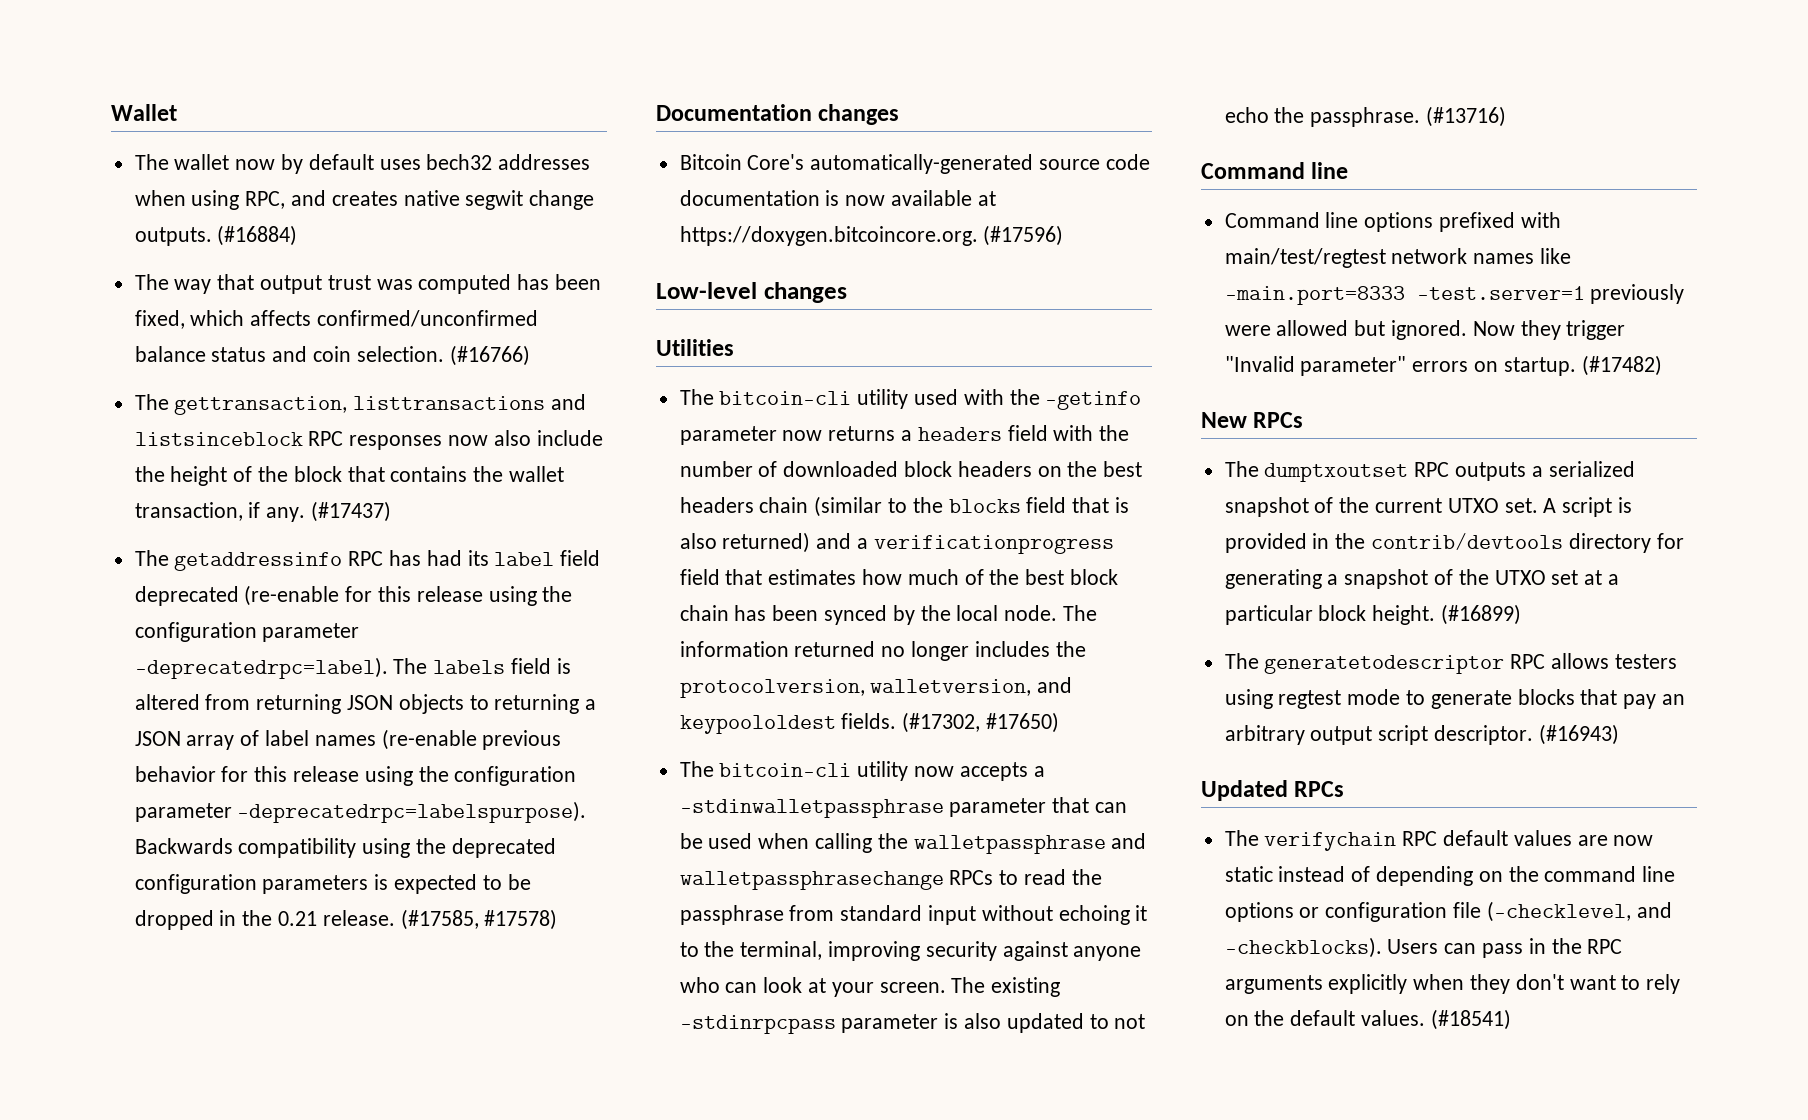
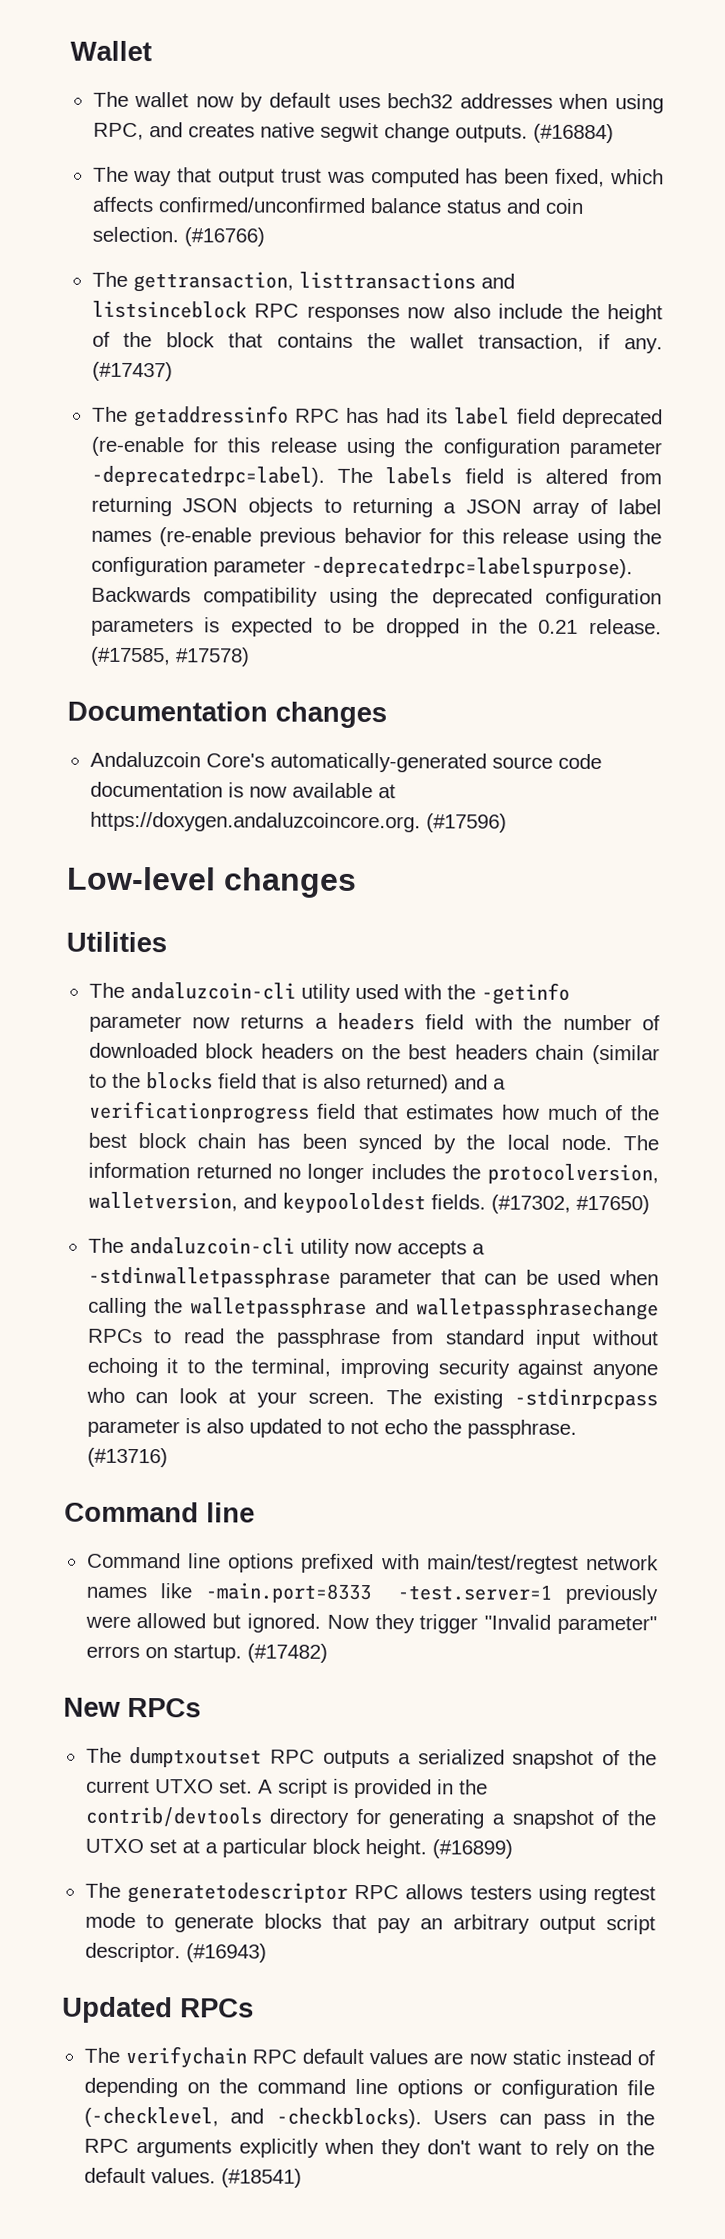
- Bitcoin Core's automatically-generated source code documentation is now available at https://doxygen.bitcoincore.org. (#17596)
+ Andaluzcoin Core's automatically-generated source code documentation is now available at https://doxygen.andaluzcoincore.org. (#17596)
- The bitcoin-cli utility used with the -getinfo parameter now returns a headers field with the number of downloaded block headers on the best headers chain (similar to the blocks field that is also returned) and a verificationprogress field that estimates how much of the best block chain has been synced by the local node.
+ The andaluzcoin-cli utility used with the -getinfo parameter now returns a headers field with the number of downloaded block headers on the best headers chain (similar to the blocks field that is also returned) and a verificationprogress field that estimates how much of the best block chain has been synced by the local node.
- The bitcoin-cli utility now accepts a -stdinwalletpassphrase parameter that can be used when calling the walletpassphrase and walletpassphrasechange RPCs to read the passphrase from standard input without echoing it to the terminal, improving security against anyone who can look at your screen.
+ The andaluzcoin-cli utility now accepts a -stdinwalletpassphrase parameter that can be used when calling the walletpassphrase and walletpassphrasechange RPCs to read the passphrase from standard input without echoing it to the terminal, improving security against anyone who can look at your screen.

